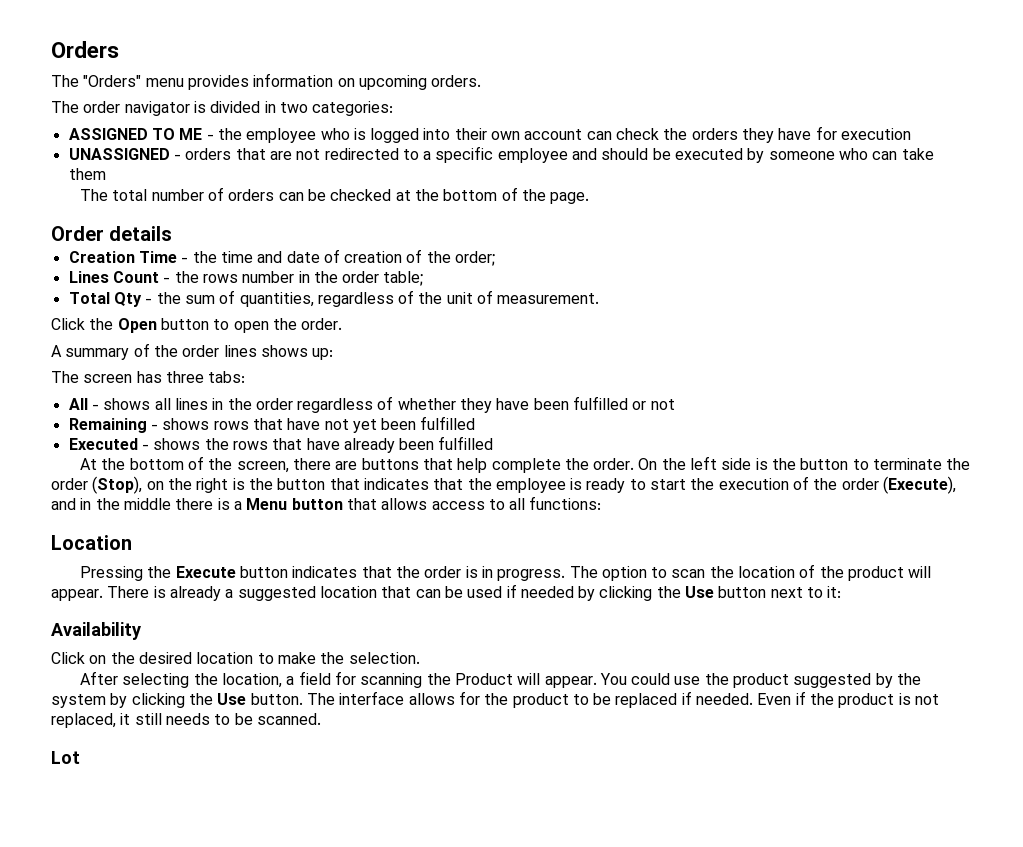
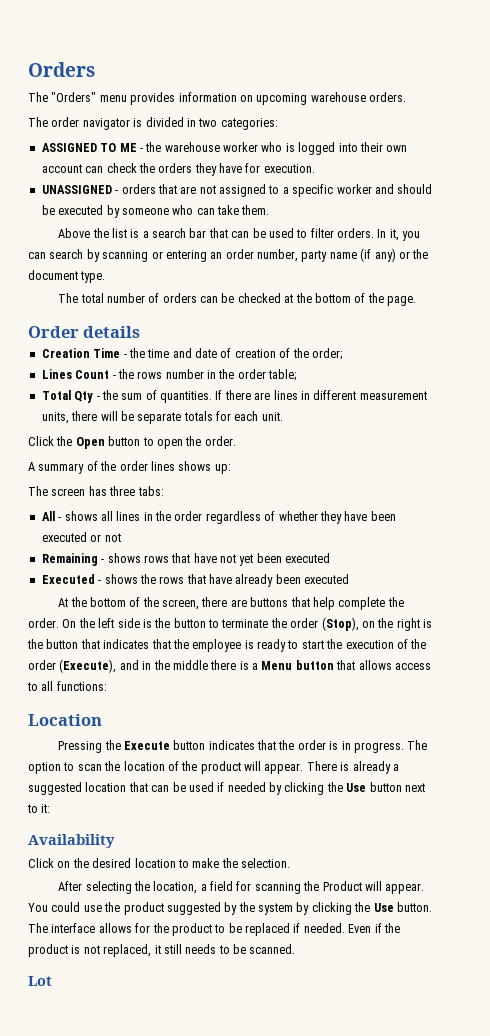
- The "Orders" menu provides information on upcoming orders.
+ The "Orders" menu provides information on upcoming warehouse orders.
- ASSIGNED TO ME - the employee who is logged into their own account can check the orders they have for execution
+ ASSIGNED TO ME - the warehouse worker who is logged into their own account can check the orders they have for execution.
- UNASSIGNED - orders that are not redirected to a specific employee and should be executed by someone who can take them
+ UNASSIGNED - orders that are not assigned to a specific worker and should be executed by someone who can take them.
+ Above the list is a search bar that can be used to filter orders. In it, you can search by scanning or entering an order number, party name (if any) or the document type.
- Total Qty - the sum of quantities, regardless of the unit of measurement.
+ Total Qty - the sum of quantities. If there are lines in different measurement units, there will be separate totals for each unit.
- All - shows all lines in the order regardless of whether they have been fulfilled or not
+ All - shows all lines in the order regardless of whether they have been executed or not
- Remaining - shows rows that have not yet been fulfilled
+ Remaining - shows rows that have not yet been executed
- Executed - shows the rows that have already been fulfilled
+ Executed - shows the rows that have already been executed

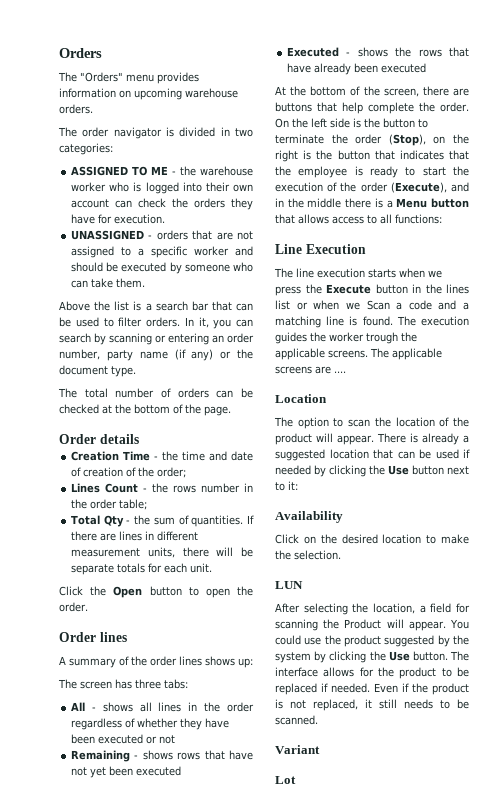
+ Order lines
+ Line Execution
+ The line execution starts when we press the Execute button in the lines list or when we Scan a code and a matching line is found. The execution guides the worker trough the applicable screens. The applicable screens are ....
  Location
- Pressing the Execute button indicates that the order is in progress. The option to scan the location of the product will appear.
+ The option to scan the location of the product will appear.
+ LUN
+ Variant

